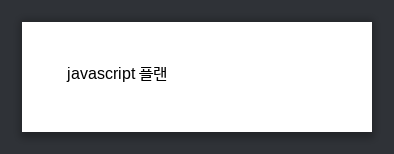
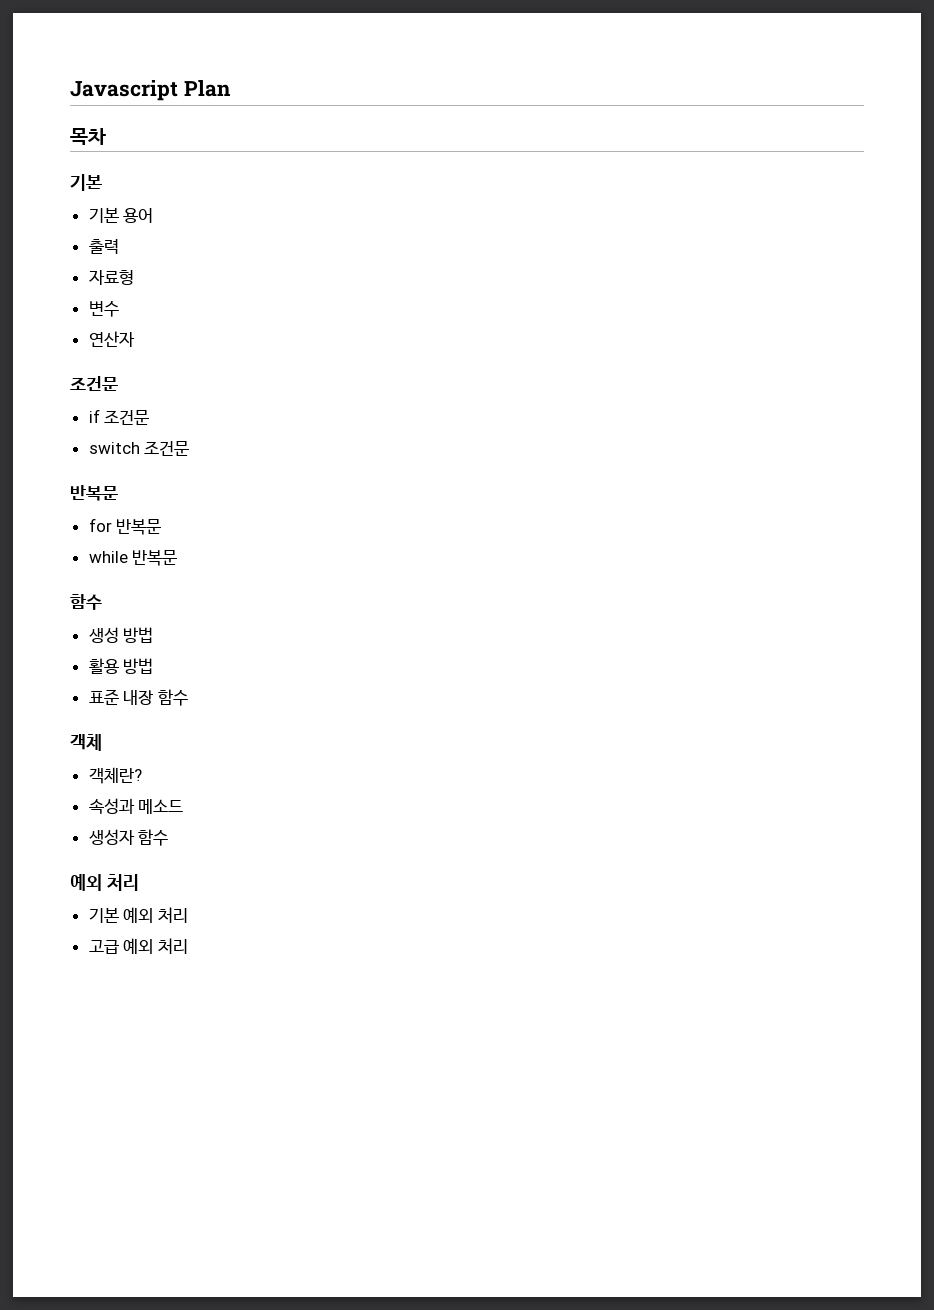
- javascript 플랜
+ Javascript Plan
+ 목차
+ 기본
+ 기본 용어
+ 출력
+ 자료형
+ 변수
+ 연산자
+ 조건문
+ if 조건문
+ switch 조건문
+ 반복문
+ for 반복문
+ while 반복문
+ 함수
+ 생성 방법
+ 활용 방법
+ 표준 내장 함수
+ 객체
+ 객체란?
+ 속성과 메소드
+ 생성자 함수
+ 예외 처리
+ 기본 예외 처리
+ 고급 예외 처리

